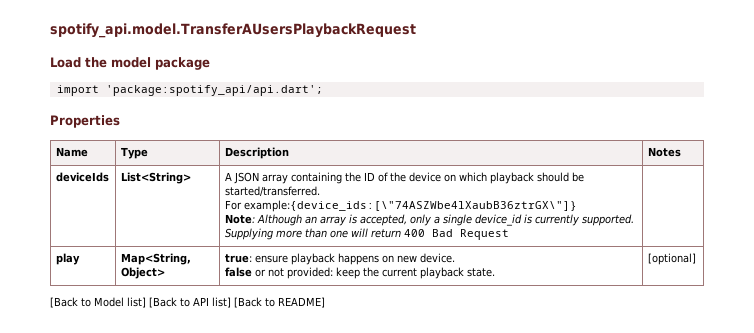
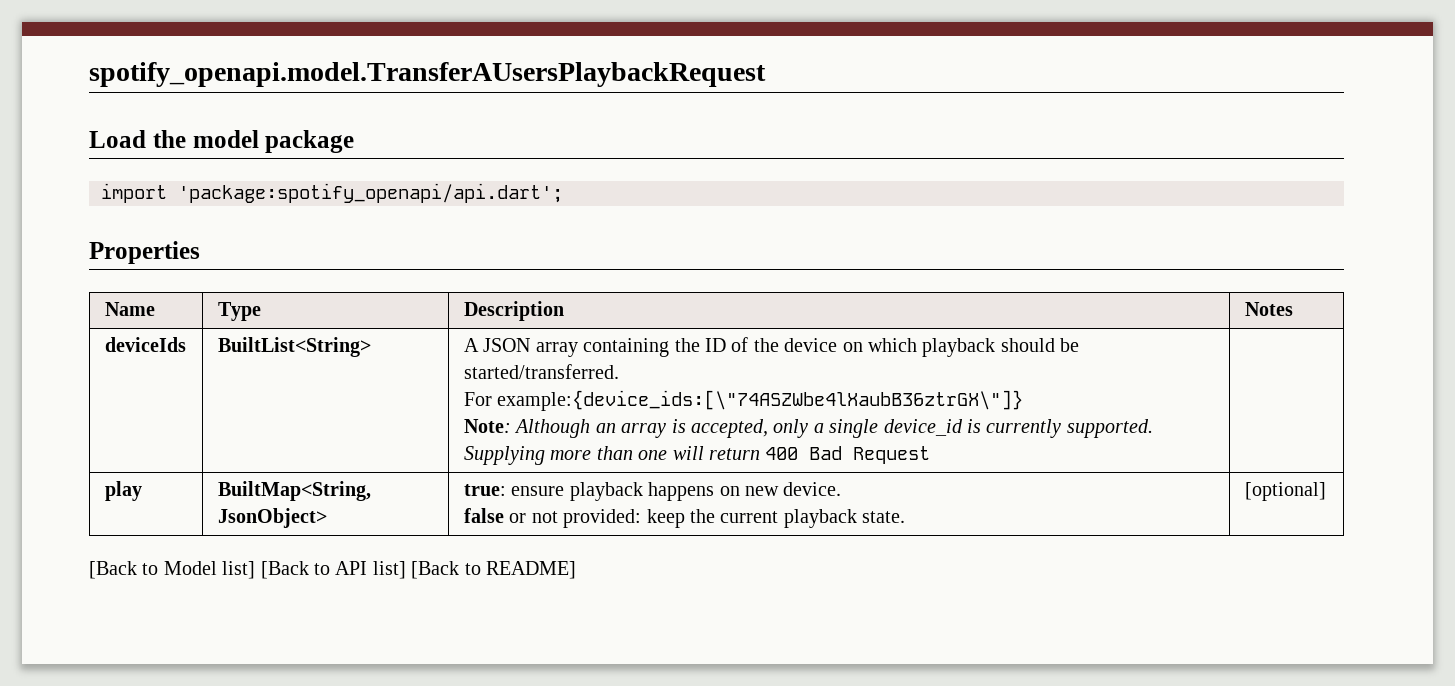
- spotify_api.model.TransferAUsersPlaybackRequest
+ spotify_openapi.model.TransferAUsersPlaybackRequest
- import 'package:spotify_api/api.dart';
+ import 'package:spotify_openapi/api.dart';
- List<String>
+ BuiltList<String>
- play | Map<String, Object> | true: ensure playback happens on new device.
+ play | BuiltMap<String, JsonObject> | true: ensure playback happens on new device.

